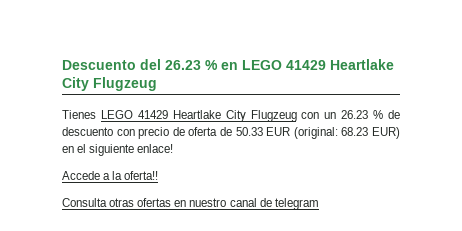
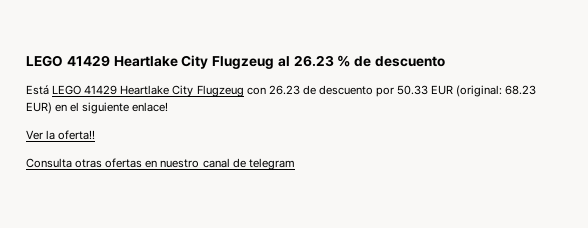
- Descuento del 26.23 % en LEGO 41429 Heartlake City Flugzeug
- Tienes LEGO 41429 Heartlake City Flugzeug con un 26.23 % de descuento con precio de oferta de 50.33 EUR (original: 68.23 EUR) en el siguiente enlace!
+ LEGO 41429 Heartlake City Flugzeug al 26.23 % de descuento
+ Está LEGO 41429 Heartlake City Flugzeug con 26.23 de descuento por 50.33 EUR (original: 68.23 EUR) en el siguiente enlace!
- Accede a la oferta!!
+ Ver la oferta!!

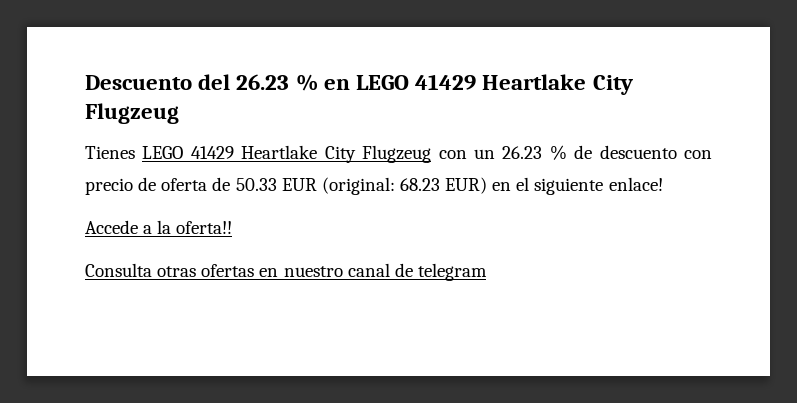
- LEGO 41429 Heartlake City Flugzeug al 26.23 % de descuento
- Está LEGO 41429 Heartlake City Flugzeug con 26.23 de descuento por 50.33 EUR (original: 68.23 EUR) en el siguiente enlace!
+ Descuento del 26.23 % en LEGO 41429 Heartlake City Flugzeug
+ Tienes LEGO 41429 Heartlake City Flugzeug con un 26.23 % de descuento con precio de oferta de 50.33 EUR (original: 68.23 EUR) en el siguiente enlace!
- Ver la oferta!!
+ Accede a la oferta!!

